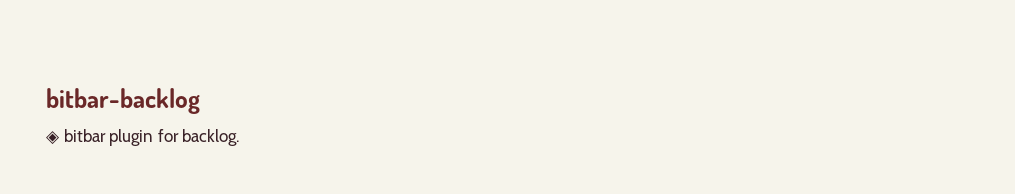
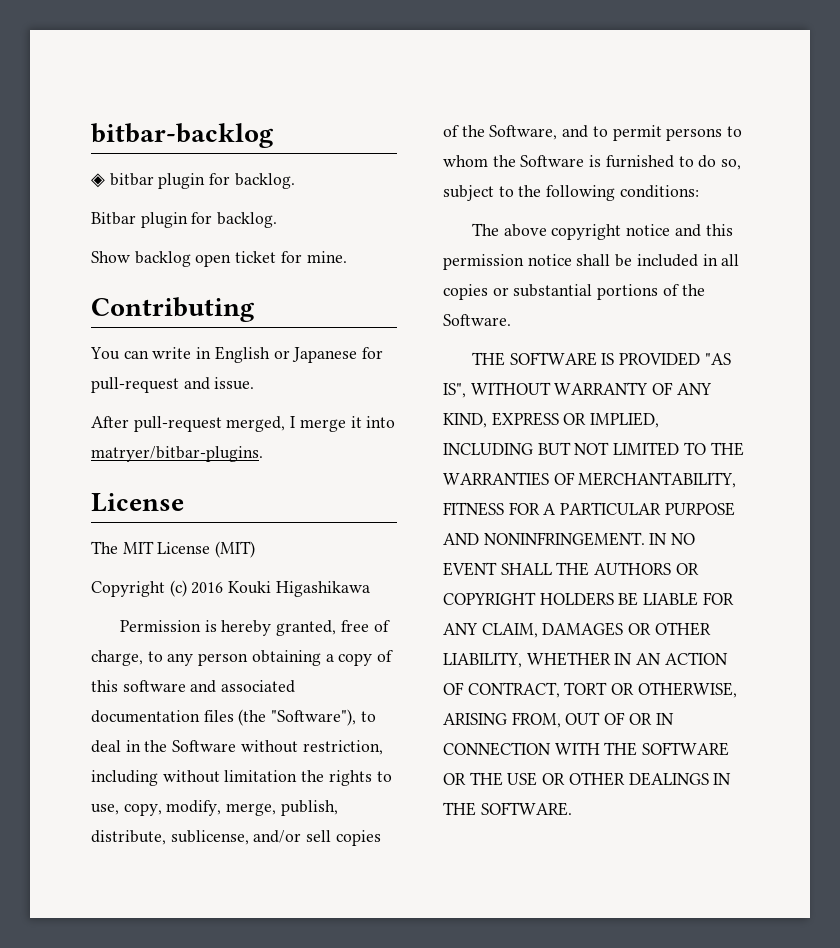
+ Bitbar plugin for backlog.
+ Show backlog open ticket for mine.
+ Contributing
+ You can write in English or Japanese for pull-request and issue.
+ After pull-request merged, I merge it into matryer/bitbar-plugins.
+ License
+ The MIT License (MIT)
+ Copyright (c) 2016 Kouki Higashikawa
+ Permission is hereby granted, free of charge, to any person obtaining a copy of this software and associated documentation files (the "Software"), to deal in the Software without restriction, including without limitation the rights to use, copy, modify, merge, publish, distribute, sublicense, and/or sell copies of the Software, and to permit persons to whom the Software is furnished to do so, subject to the following conditions:
+ The above copyright notice and this permission notice shall be included in all copies or substantial portions of the Software.
+ THE SOFTWARE IS PROVIDED "AS IS", WITHOUT WARRANTY OF ANY KIND, EXPRESS OR IMPLIED, INCLUDING BUT NOT LIMITED TO THE WARRANTIES OF MERCHANTABILITY, FITNESS FOR A PARTICULAR PURPOSE AND NONINFRINGEMENT. IN NO EVENT SHALL THE AUTHORS OR COPYRIGHT HOLDERS BE LIABLE FOR ANY CLAIM, DAMAGES OR OTHER LIABILITY, WHETHER IN AN ACTION OF CONTRACT, TORT OR OTHERWISE, ARISING FROM, OUT OF OR IN CONNECTION WITH THE SOFTWARE OR THE USE OR OTHER DEALINGS IN THE SOFTWARE.

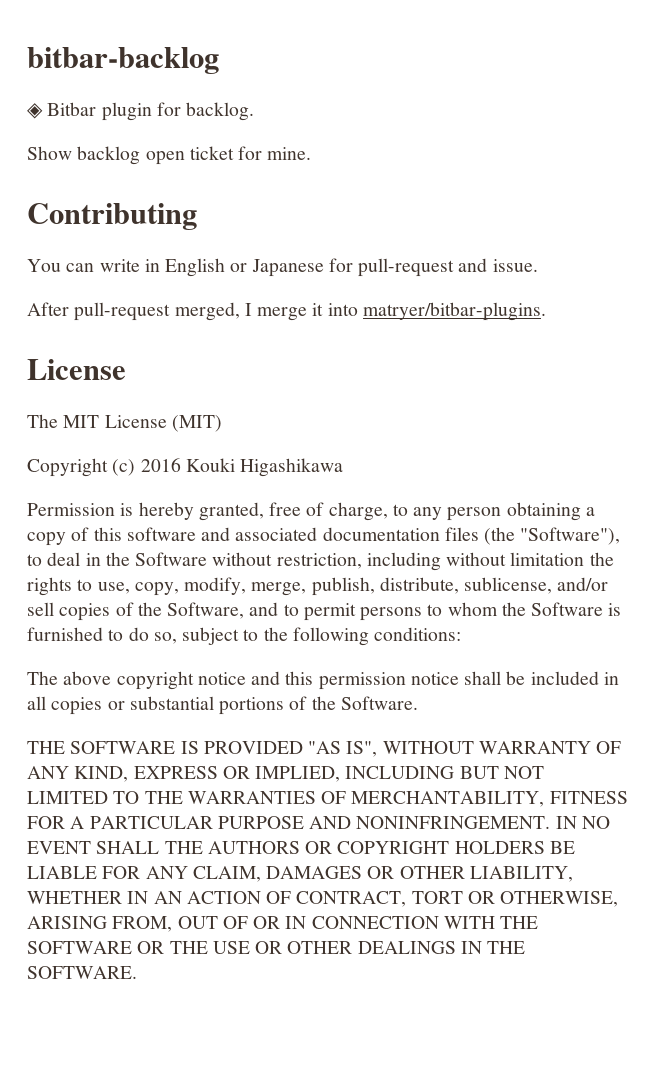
- ◈ bitbar plugin for backlog.
- Bitbar plugin for backlog.
+ ◈ Bitbar plugin for backlog.

